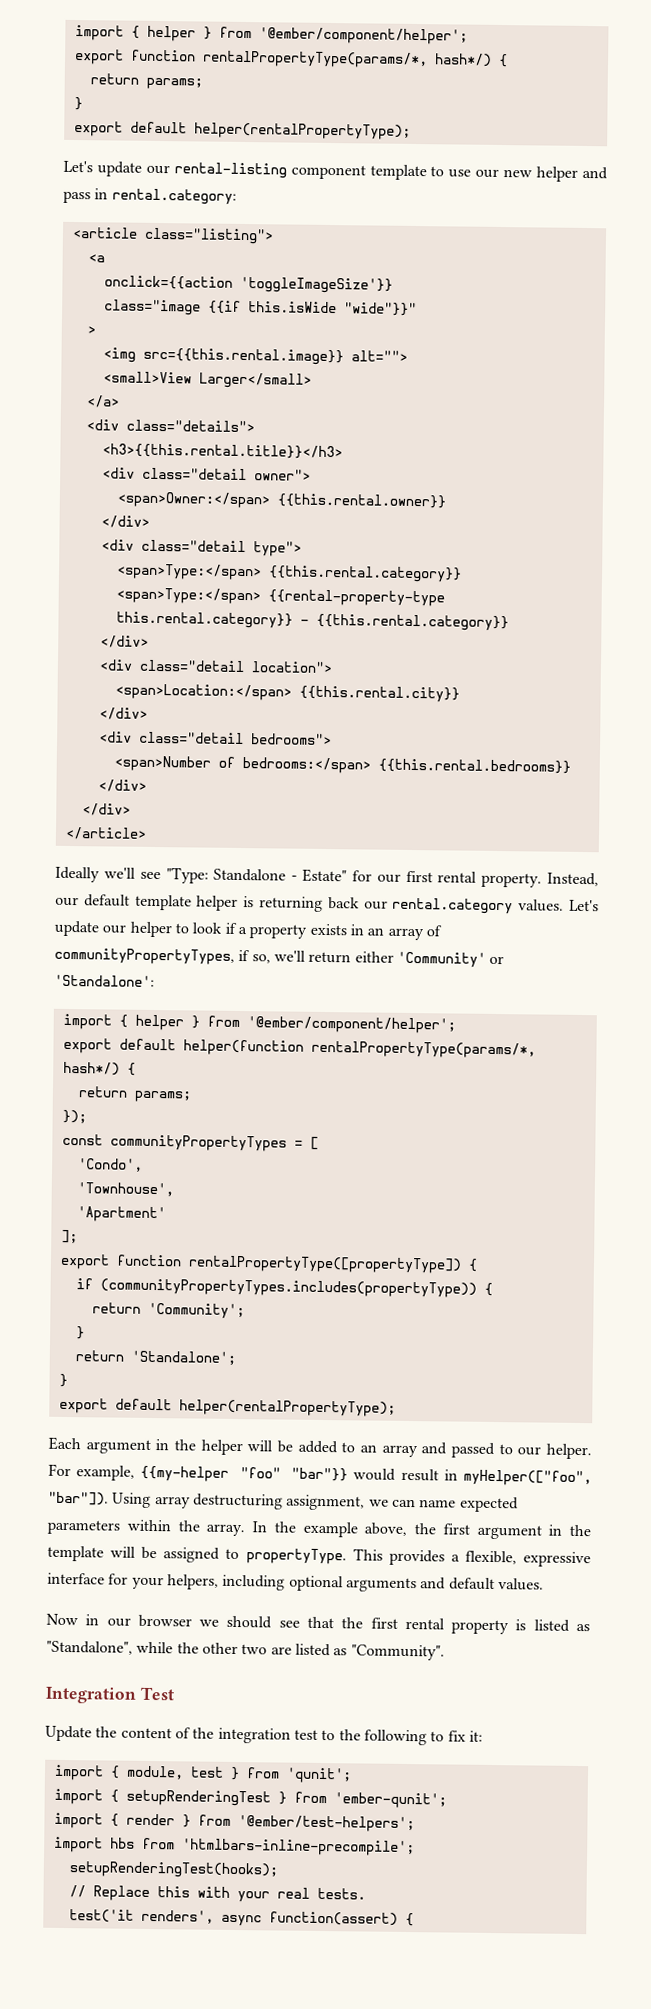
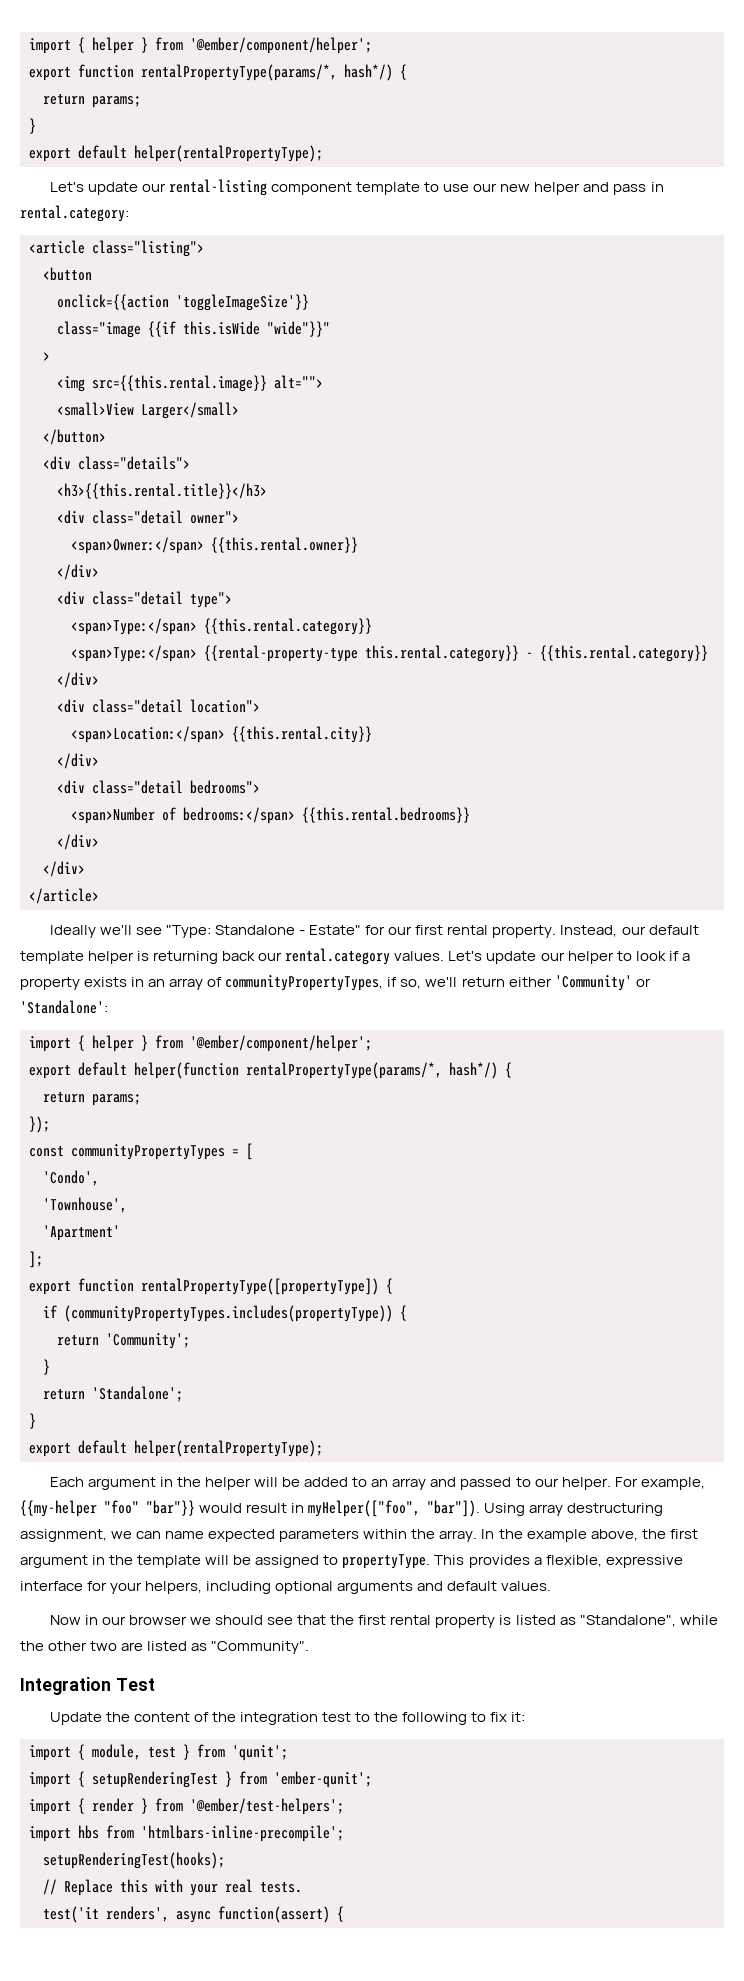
- <a
+ <button
- </a>
+ </button>

